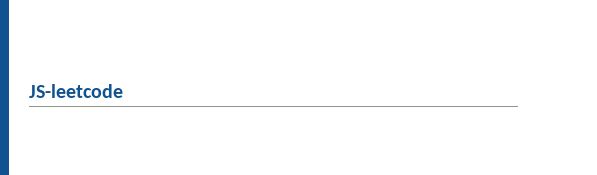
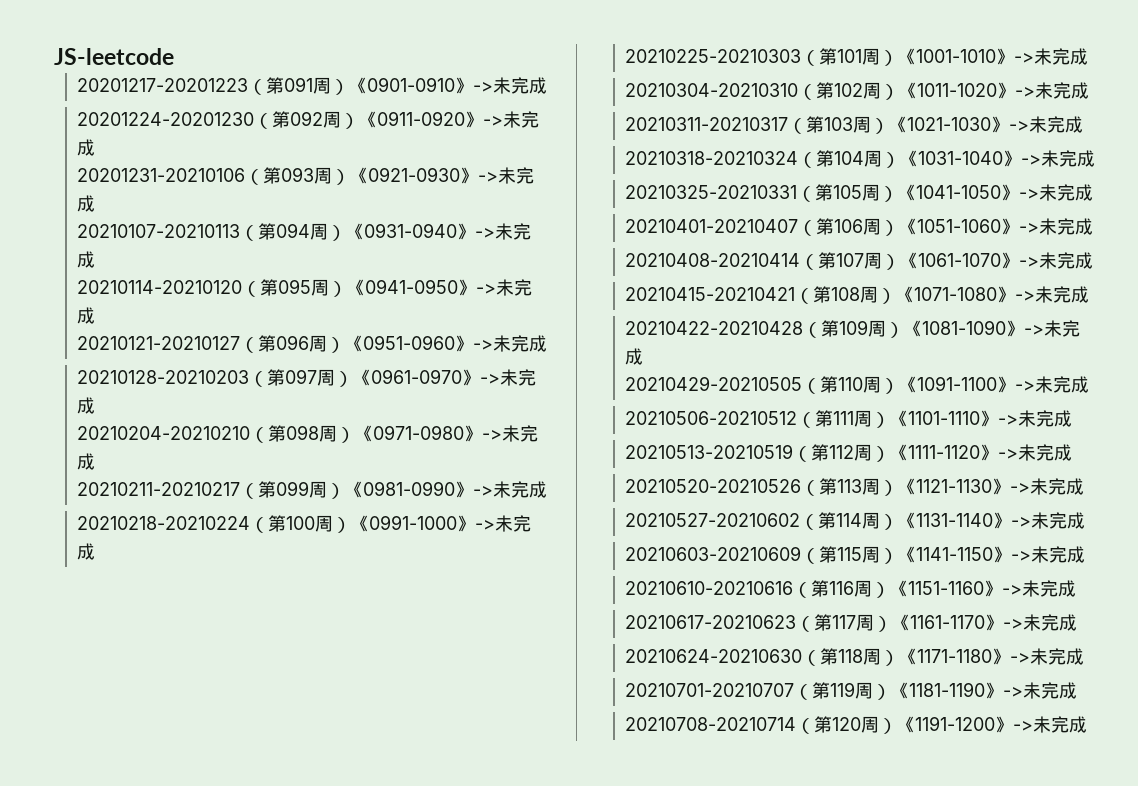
+ 20201217-20201223（第091周）《0901-0910》->未完成
+ 20201224-20201230（第092周）《0911-0920》->未完成
+ 20201231-20210106（第093周）《0921-0930》->未完成
+ 20210107-20210113（第094周）《0931-0940》->未完成
+ 20210114-20210120（第095周）《0941-0950》->未完成
+ 20210121-20210127（第096周）《0951-0960》->未完成
+ 20210128-20210203（第097周）《0961-0970》->未完成
+ 20210204-20210210（第098周）《0971-0980》->未完成
+ 20210211-20210217（第099周）《0981-0990》->未完成
+ 20210218-20210224（第100周）《0991-1000》->未完成
+ 20210225-20210303（第101周）《1001-1010》->未完成
+ 20210304-20210310（第102周）《1011-1020》->未完成
+ 20210311-20210317（第103周）《1021-1030》->未完成
+ 20210318-20210324（第104周）《1031-1040》->未完成
+ 20210325-20210331（第105周）《1041-1050》->未完成
+ 20210401-20210407（第106周）《1051-1060》->未完成
+ 20210408-20210414（第107周）《1061-1070》->未完成
+ 20210415-20210421（第108周）《1071-1080》->未完成
+ 20210422-20210428（第109周）《1081-1090》->未完成
+ 20210429-20210505（第110周）《1091-1100》->未完成
+ 20210506-20210512（第111周）《1101-1110》->未完成
+ 20210513-20210519（第112周）《1111-1120》->未完成
+ 20210520-20210526（第113周）《1121-1130》->未完成
+ 20210527-20210602（第114周）《1131-1140》->未完成
+ 20210603-20210609（第115周）《1141-1150》->未完成
+ 20210610-20210616（第116周）《1151-1160》->未完成
+ 20210617-20210623（第117周）《1161-1170》->未完成
+ 20210624-20210630（第118周）《1171-1180》->未完成
+ 20210701-20210707（第119周）《1181-1190》->未完成
+ 20210708-20210714（第120周）《1191-1200》->未完成

